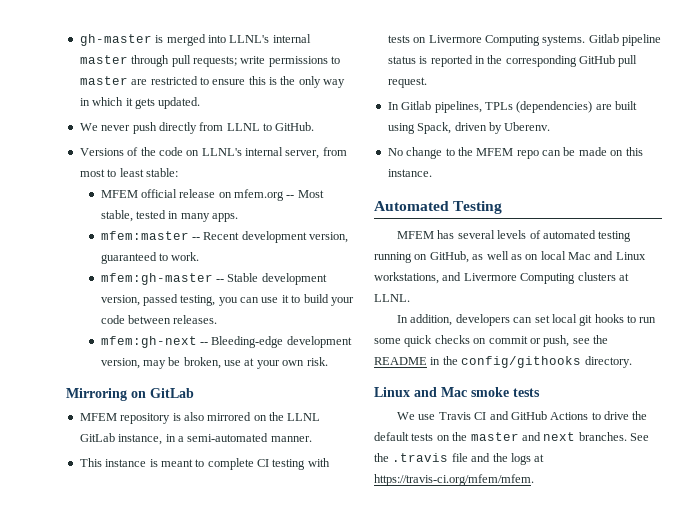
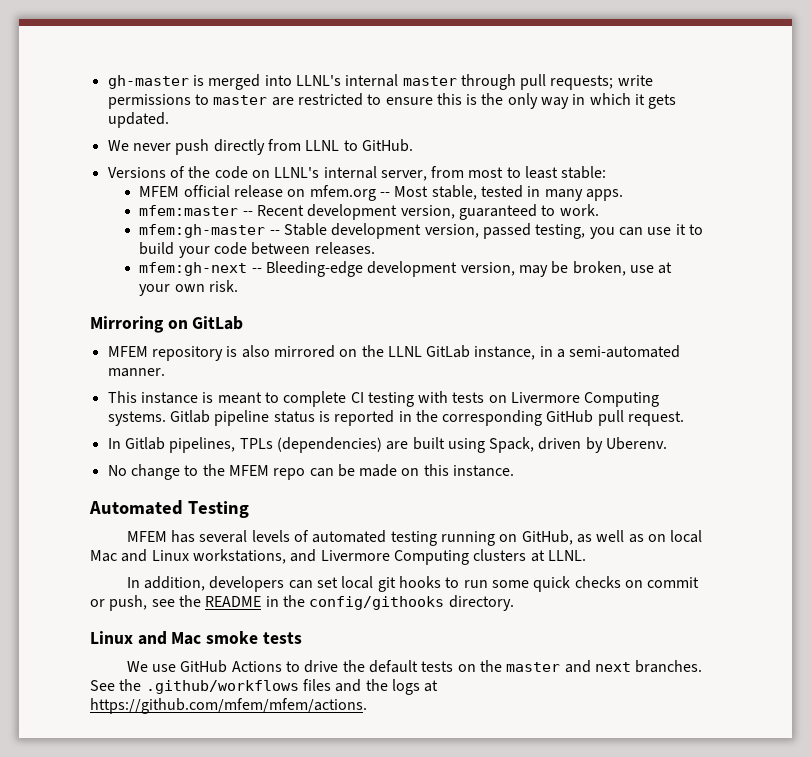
- We use Travis CI and GitHub Actions to drive the default tests on the master and next branches.
+ We use GitHub Actions to drive the default tests on the master and next branches.
- See the .travis file and the logs at https://travis-ci.org/mfem/mfem.
+ See the .github/workflows files and the logs at https://github.com/mfem/mfem/actions.

